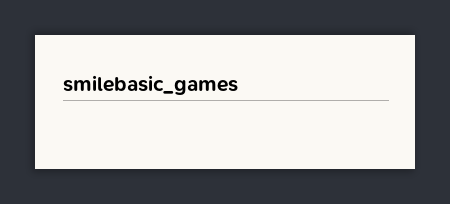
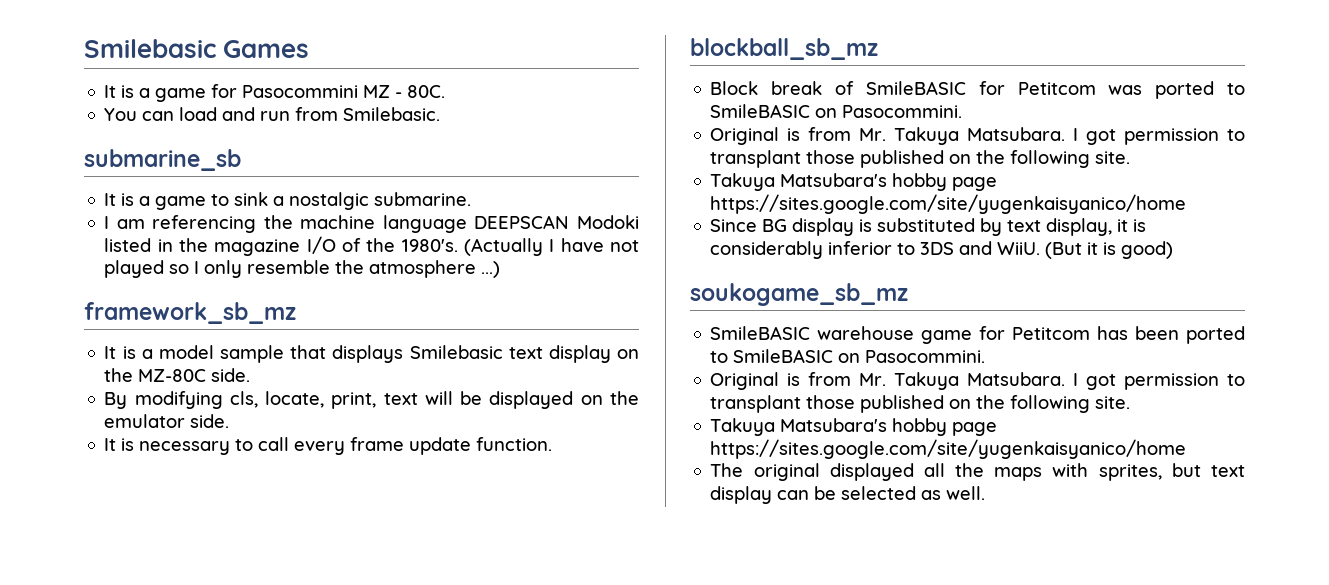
- smilebasic_games
+ Smilebasic Games
+ It is a game for Pasocommini MZ - 80C.
+ You can load and run from Smilebasic.
+ submarine_sb
+ It is a game to sink a nostalgic submarine.
+ I am referencing the machine language DEEPSCAN Modoki listed in the magazine I/O of the 1980's. (Actually I have not played so I only resemble the atmosphere ...)
+ framework_sb_mz
+ It is a model sample that displays Smilebasic text display on the MZ-80C side.
+ By modifying cls, locate, print, text will be displayed on the emulator side.
+ It is necessary to call every frame update function.
+ blockball_sb_mz
+ Block break of SmileBASIC for Petitcom was ported to SmileBASIC on Pasocommini.
+ Original is from Mr. Takuya Matsubara. I got permission to transplant those published on the following site.
+ Takuya Matsubara's hobby page https://sites.google.com/site/yugenkaisyanico/home
+ Since BG display is substituted by text display, it is considerably inferior to 3DS and WiiU. (But it is good)
+ soukogame_sb_mz
+ SmileBASIC warehouse game for Petitcom has been ported to SmileBASIC on Pasocommini.
+ Original is from Mr. Takuya Matsubara. I got permission to transplant those published on the following site.
+ Takuya Matsubara's hobby page https://sites.google.com/site/yugenkaisyanico/home
+ The original displayed all the maps with sprites, but text display can be selected as well.

